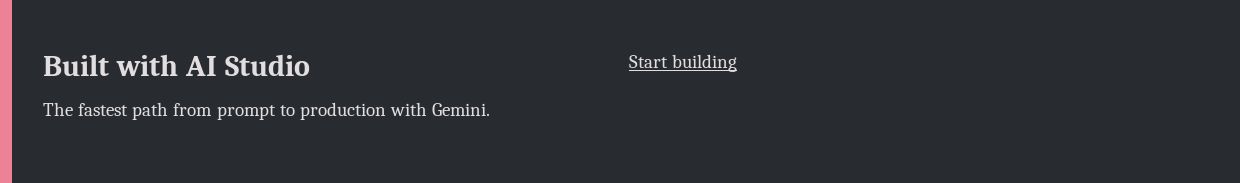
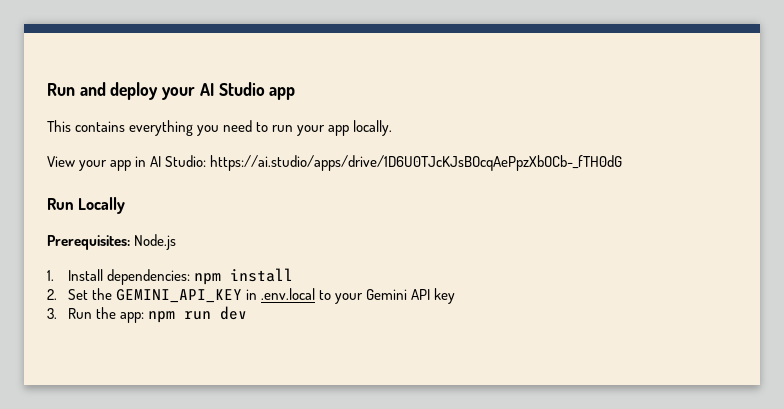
- Built with AI Studio
- The fastest path from prompt to production with Gemini.
- Start building
+ Run and deploy your AI Studio app
+ This contains everything you need to run your app locally.
+ View your app in AI Studio: https://ai.studio/apps/drive/1D6U0TJcKJsBOcqAePpzXbOCb-_fTH0dG
+ Run Locally
+ Prerequisites: Node.js
+ 1. Install dependencies: npm install
+ 2. Set the GEMINI_API_KEY in .env.local to your Gemini API key
+ 3. Run the app: npm run dev

